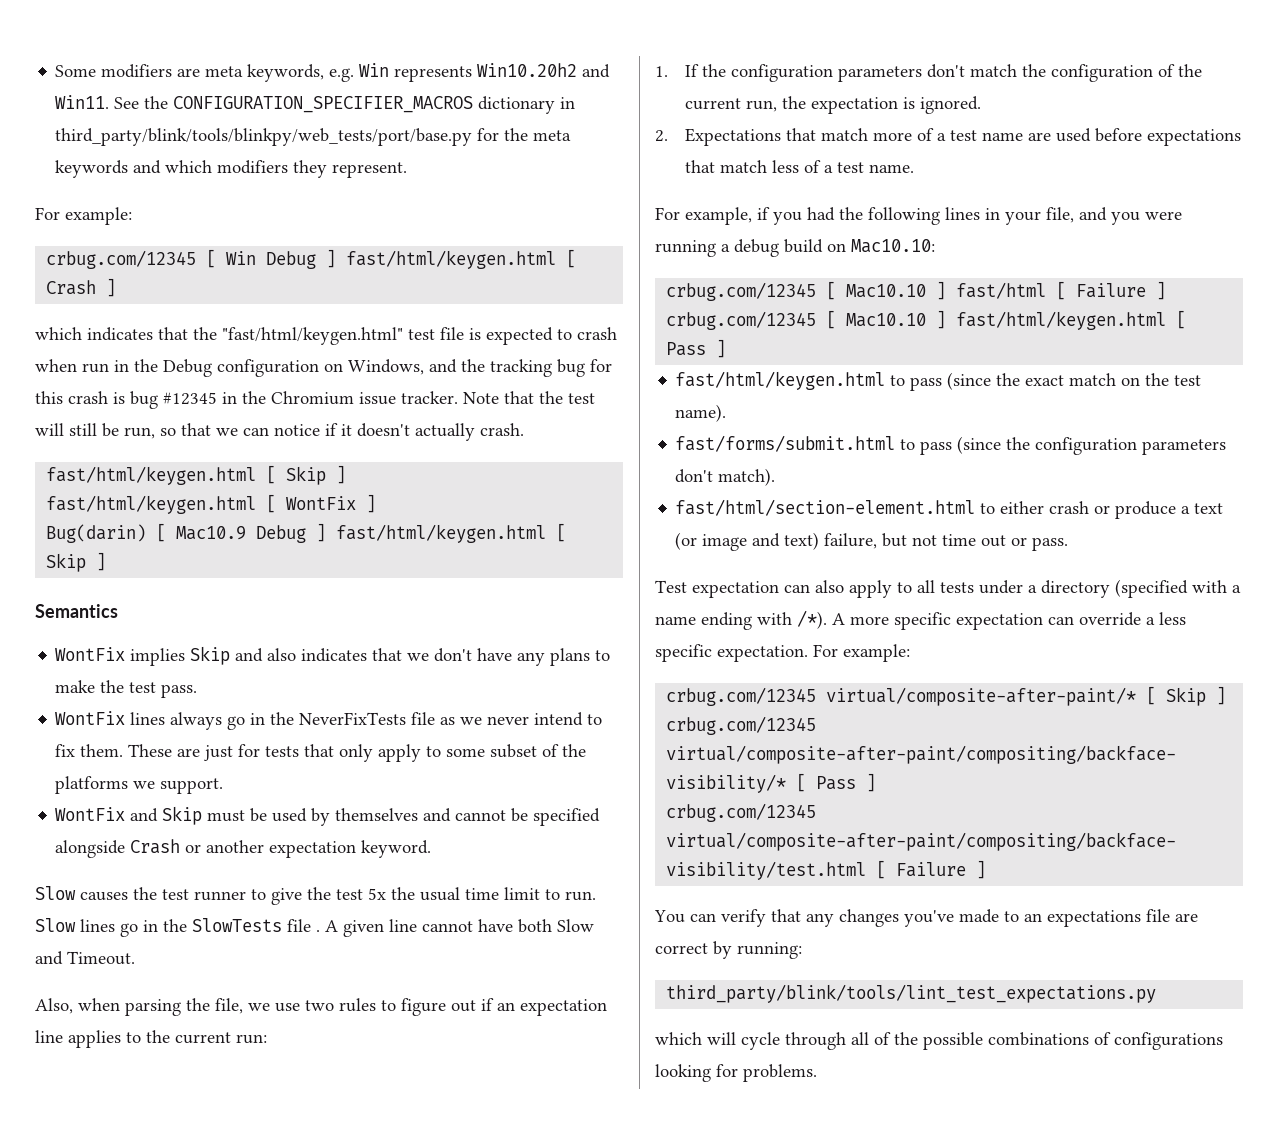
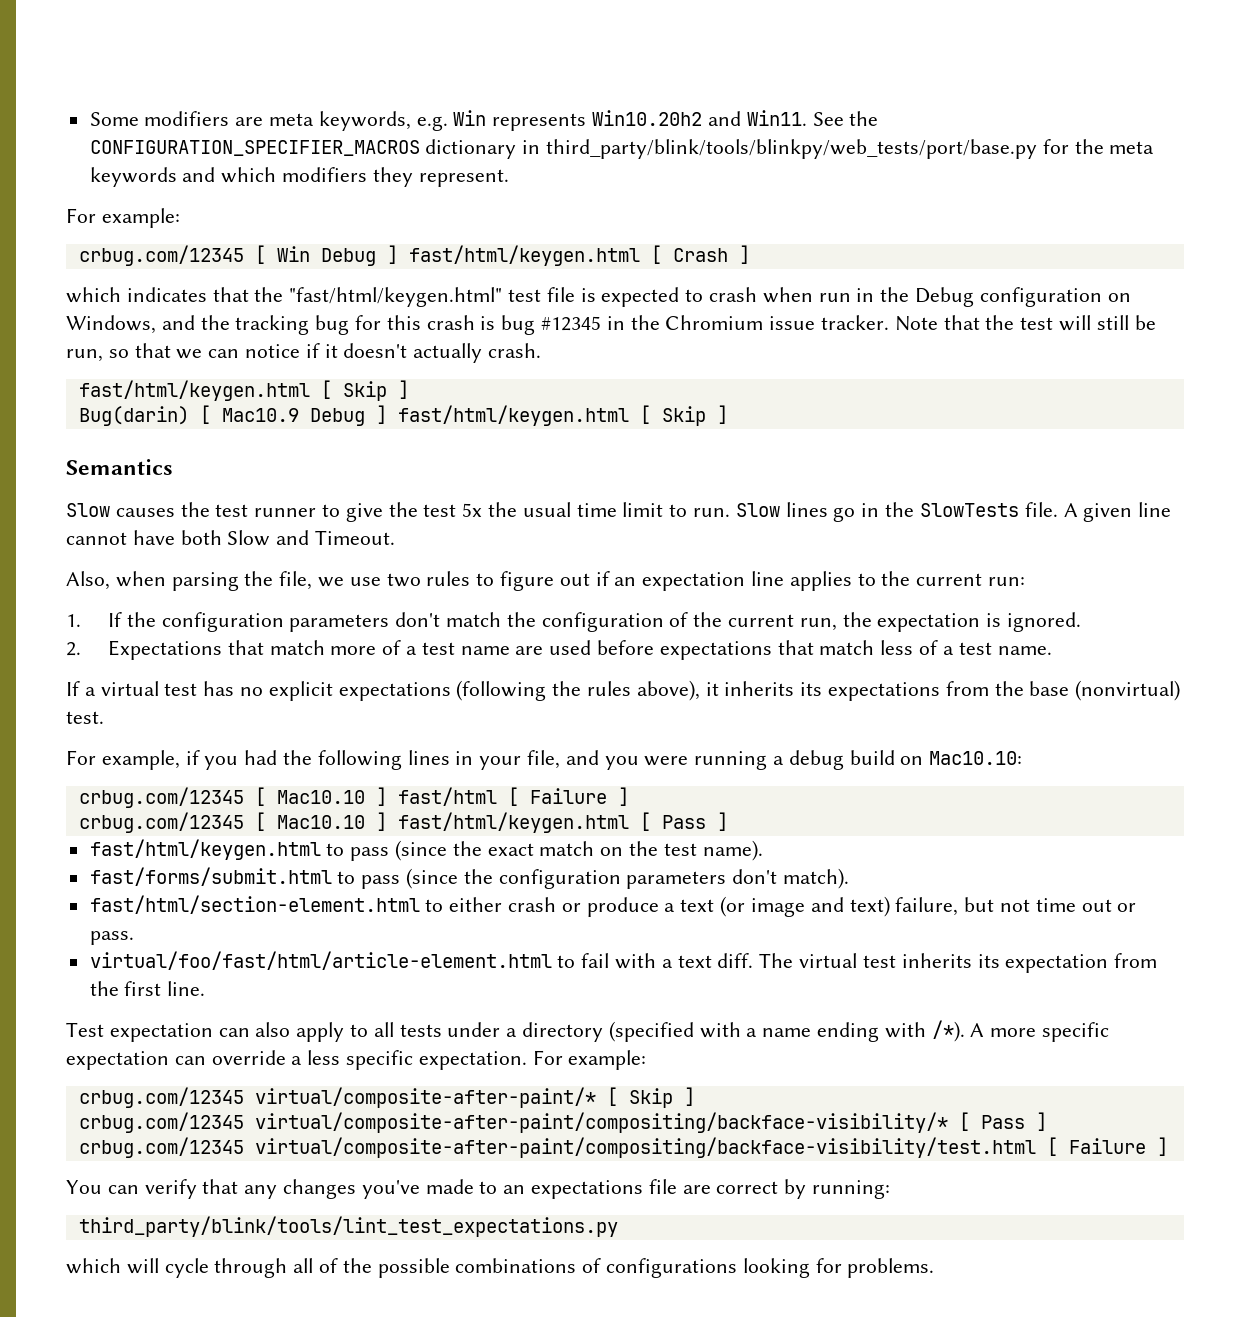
- fast/html/keygen.html [ WontFix ]
- WontFix implies Skip and also indicates that we don't have any plans to make the test pass.
- WontFix lines always go in the NeverFixTests file as we never intend to fix them. These are just for tests that only apply to some subset of the platforms we support.
- WontFix and Skip must be used by themselves and cannot be specified alongside Crash or another expectation keyword.
- Slow lines go in the SlowTests file .
+ Slow lines go in the SlowTests file.
+ If a virtual test has no explicit expectations (following the rules above), it inherits its expectations from the base (nonvirtual) test.
+ virtual/foo/fast/html/article-element.html to fail with a text diff. The virtual test inherits its expectation from the first line.

